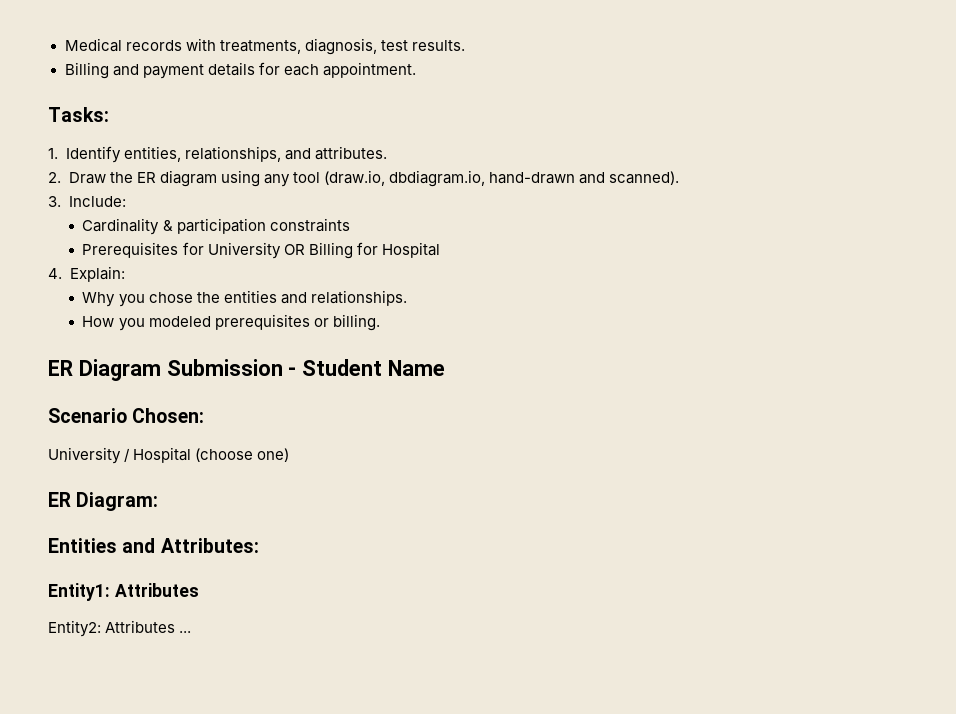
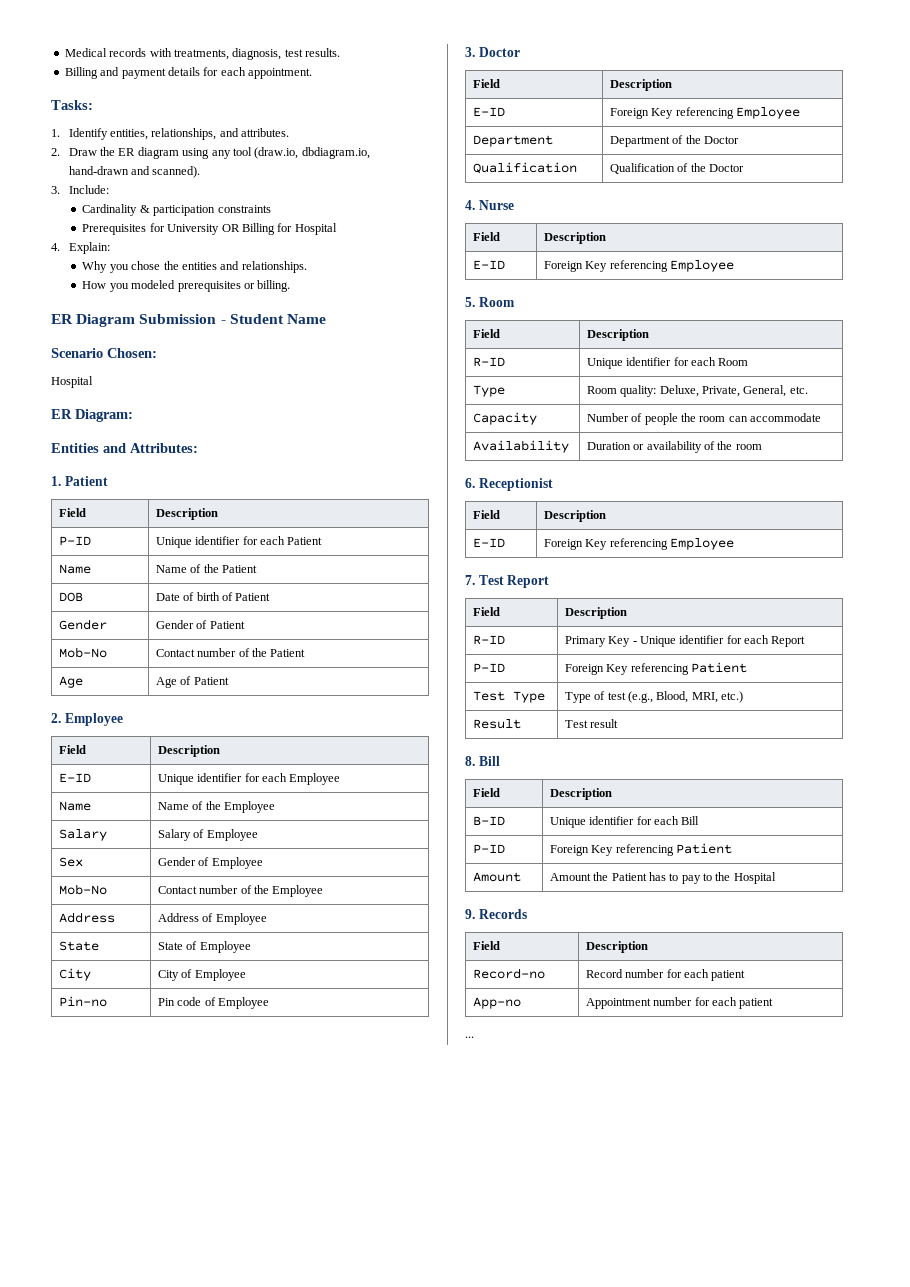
  Scenario Chosen:
- University / Hospital (choose one)
+ Hospital
- Entity1: Attributes
- Entity2: Attributes ...
+ 1. Patient
+ Field | Description
+ P-ID | Unique identifier for each Patient
+ Name | Name of the Patient
+ DOB | Date of birth of Patient
+ Gender | Gender of Patient
+ Mob-No | Contact number of the Patient
+ Age | Age of Patient
+ 2. Employee
+ Field | Description
+ E-ID | Unique identifier for each Employee
+ Name | Name of the Employee
+ Salary | Salary of Employee
+ Sex | Gender of Employee
+ Mob-No | Contact number of the Employee
+ Address | Address of Employee
+ State | State of Employee
+ City | City of Employee
+ Pin-no | Pin code of Employee
+ 3. Doctor
+ Field | Description
+ E-ID | Foreign Key referencing Employee
+ Department | Department of the Doctor
+ Qualification | Qualification of the Doctor
+ 4. Nurse
+ Field | Description
+ E-ID | Foreign Key referencing Employee
+ 5. Room
+ Field | Description
+ R-ID | Unique identifier for each Room
+ Type | Room quality: Deluxe, Private, General, etc.
+ Capacity | Number of people the room can accommodate
+ Availability | Duration or availability of the room
+ 6. Receptionist
+ Field | Description
+ E-ID | Foreign Key referencing Employee
+ 7. Test Report
+ Field | Description
+ R-ID | Primary Key - Unique identifier for each Report
+ P-ID | Foreign Key referencing Patient
+ Test Type | Type of test (e.g., Blood, MRI, etc.)
+ Result | Test result
+ 8. Bill
+ Field | Description
+ B-ID | Unique identifier for each Bill
+ P-ID | Foreign Key referencing Patient
+ Amount | Amount the Patient has to pay to the Hospital
+ 9. Records
+ Field | Description
+ Record-no | Record number for each patient
+ App-no | Appointment number for each patient
+ ...

